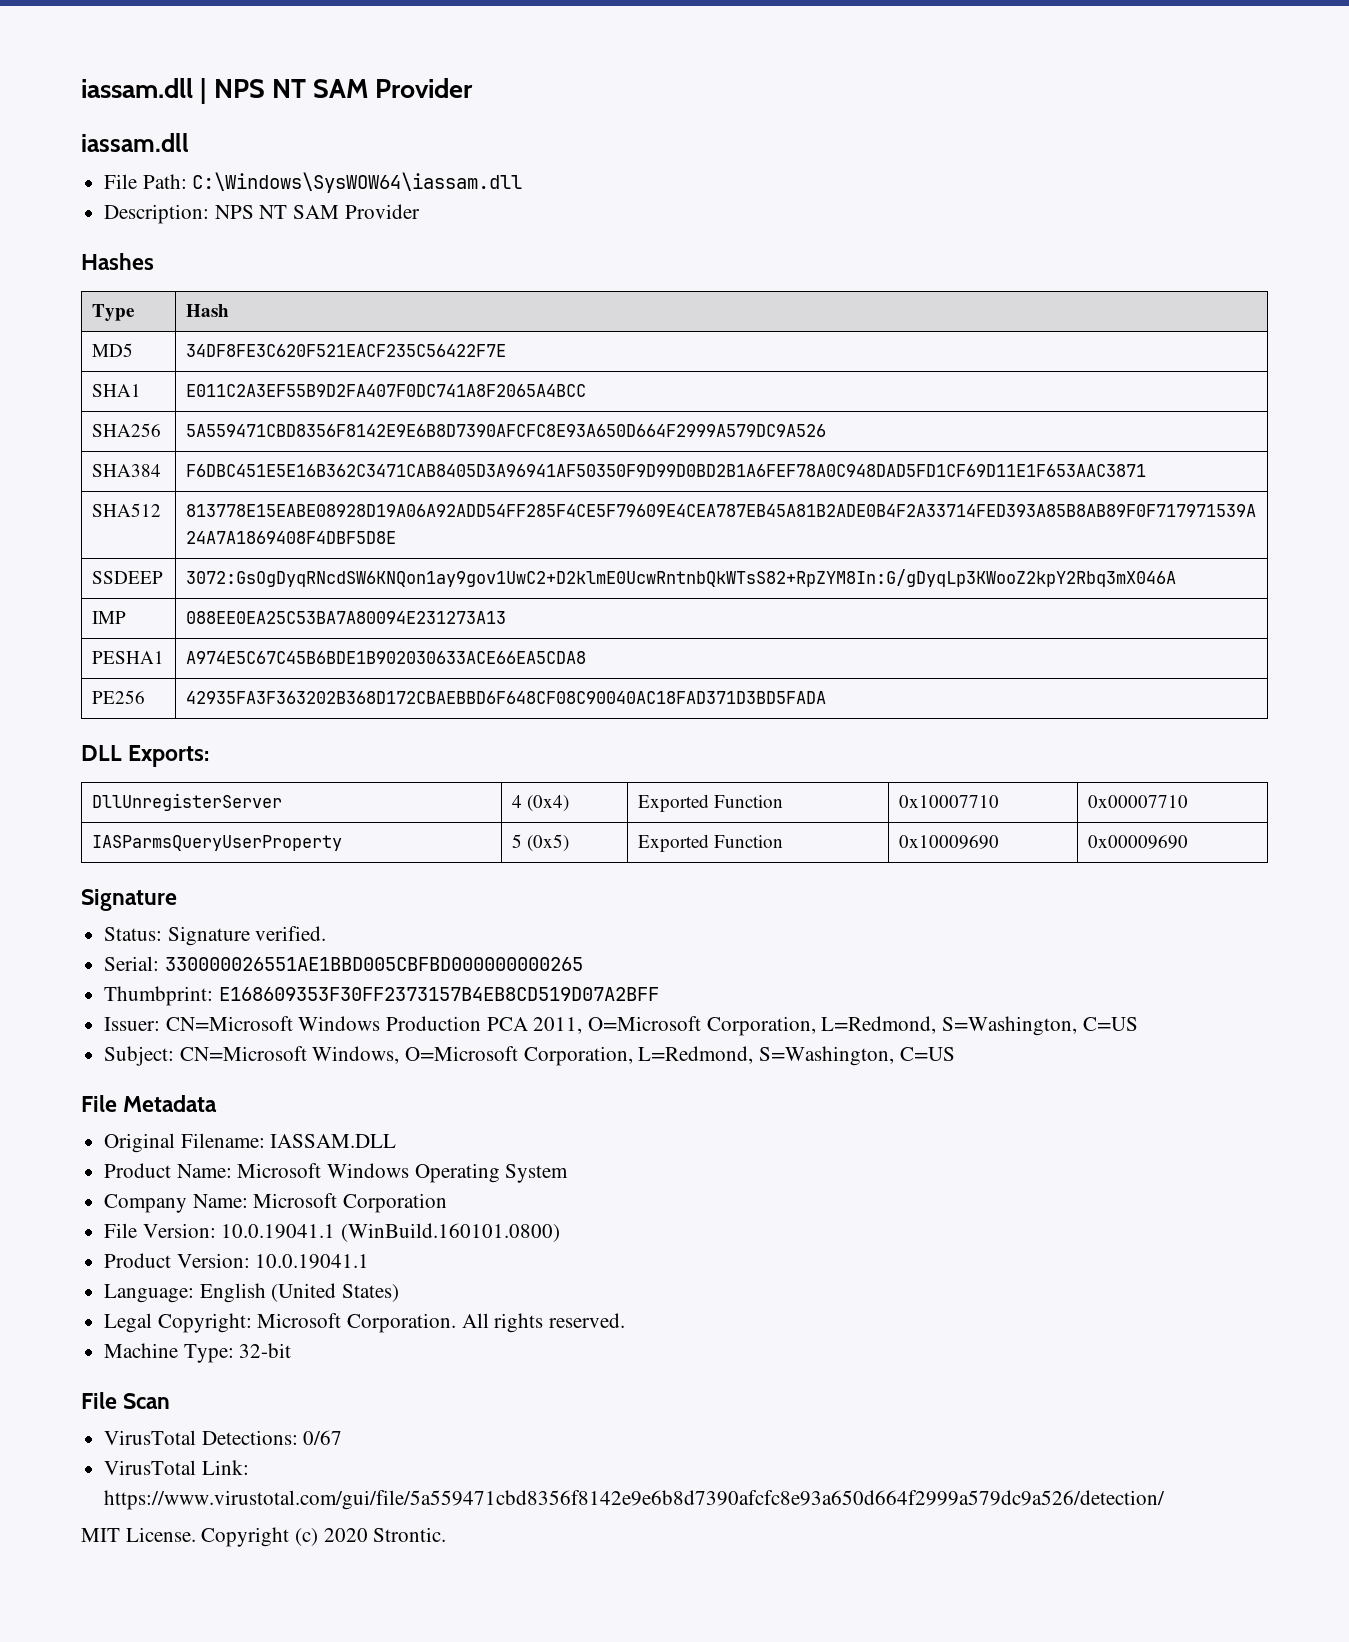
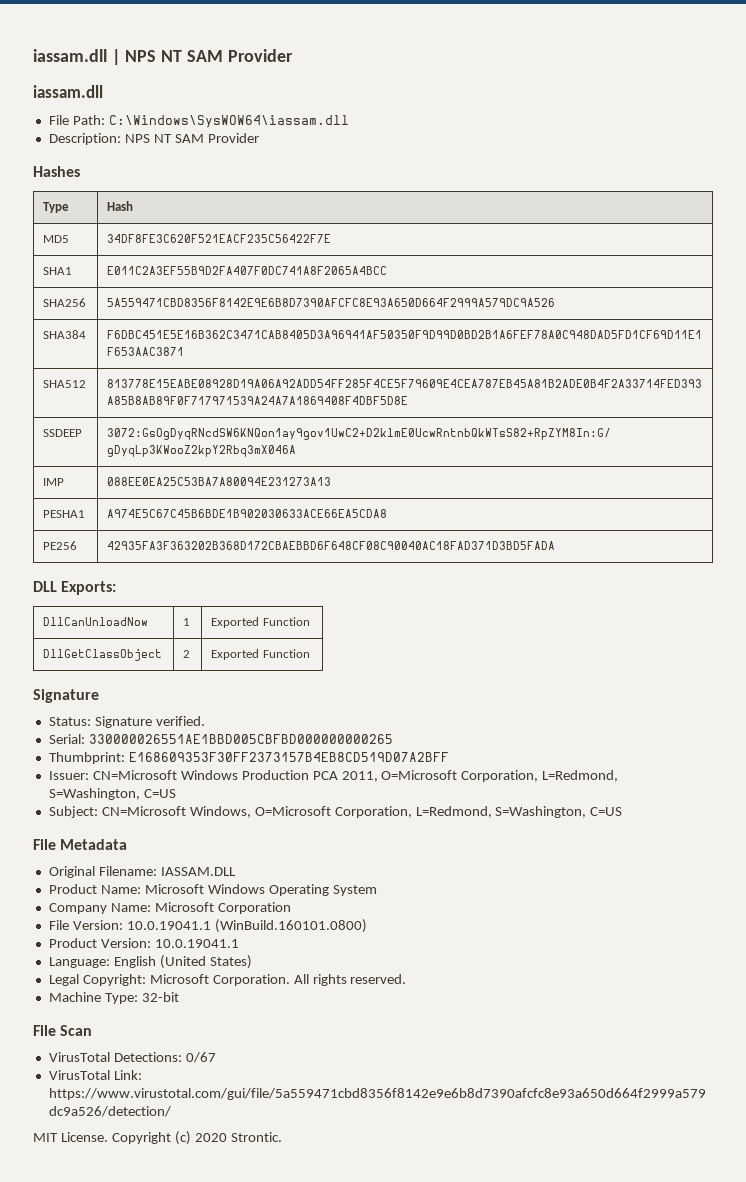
- DllUnregisterServer | 4 (0x4) | Exported Function | 0x10007710 | 0x00007710
- IASParmsQueryUserProperty | 5 (0x5) | Exported Function | 0x10009690 | 0x00009690
+ DllCanUnloadNow | 1 | Exported Function
+ DllGetClassObject | 2 | Exported Function

